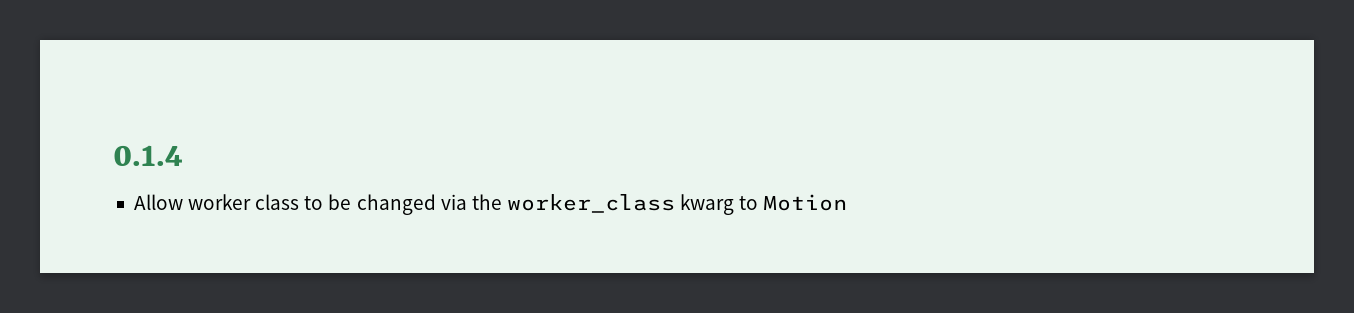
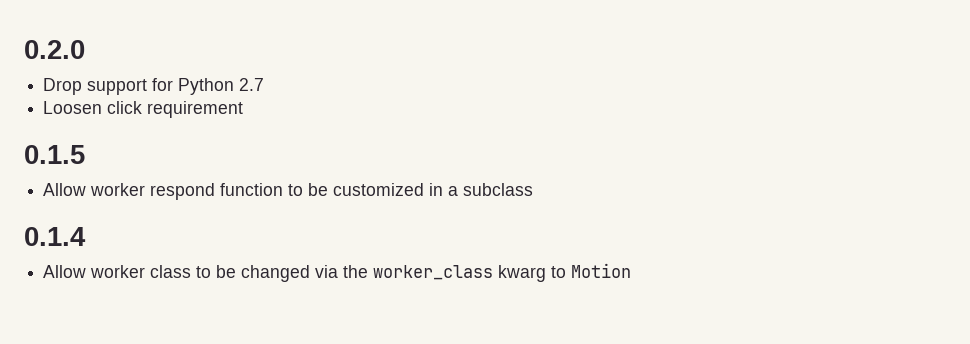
+ 0.2.0
+ Drop support for Python 2.7
+ Loosen click requirement
+ 0.1.5
+ Allow worker respond function to be customized in a subclass

